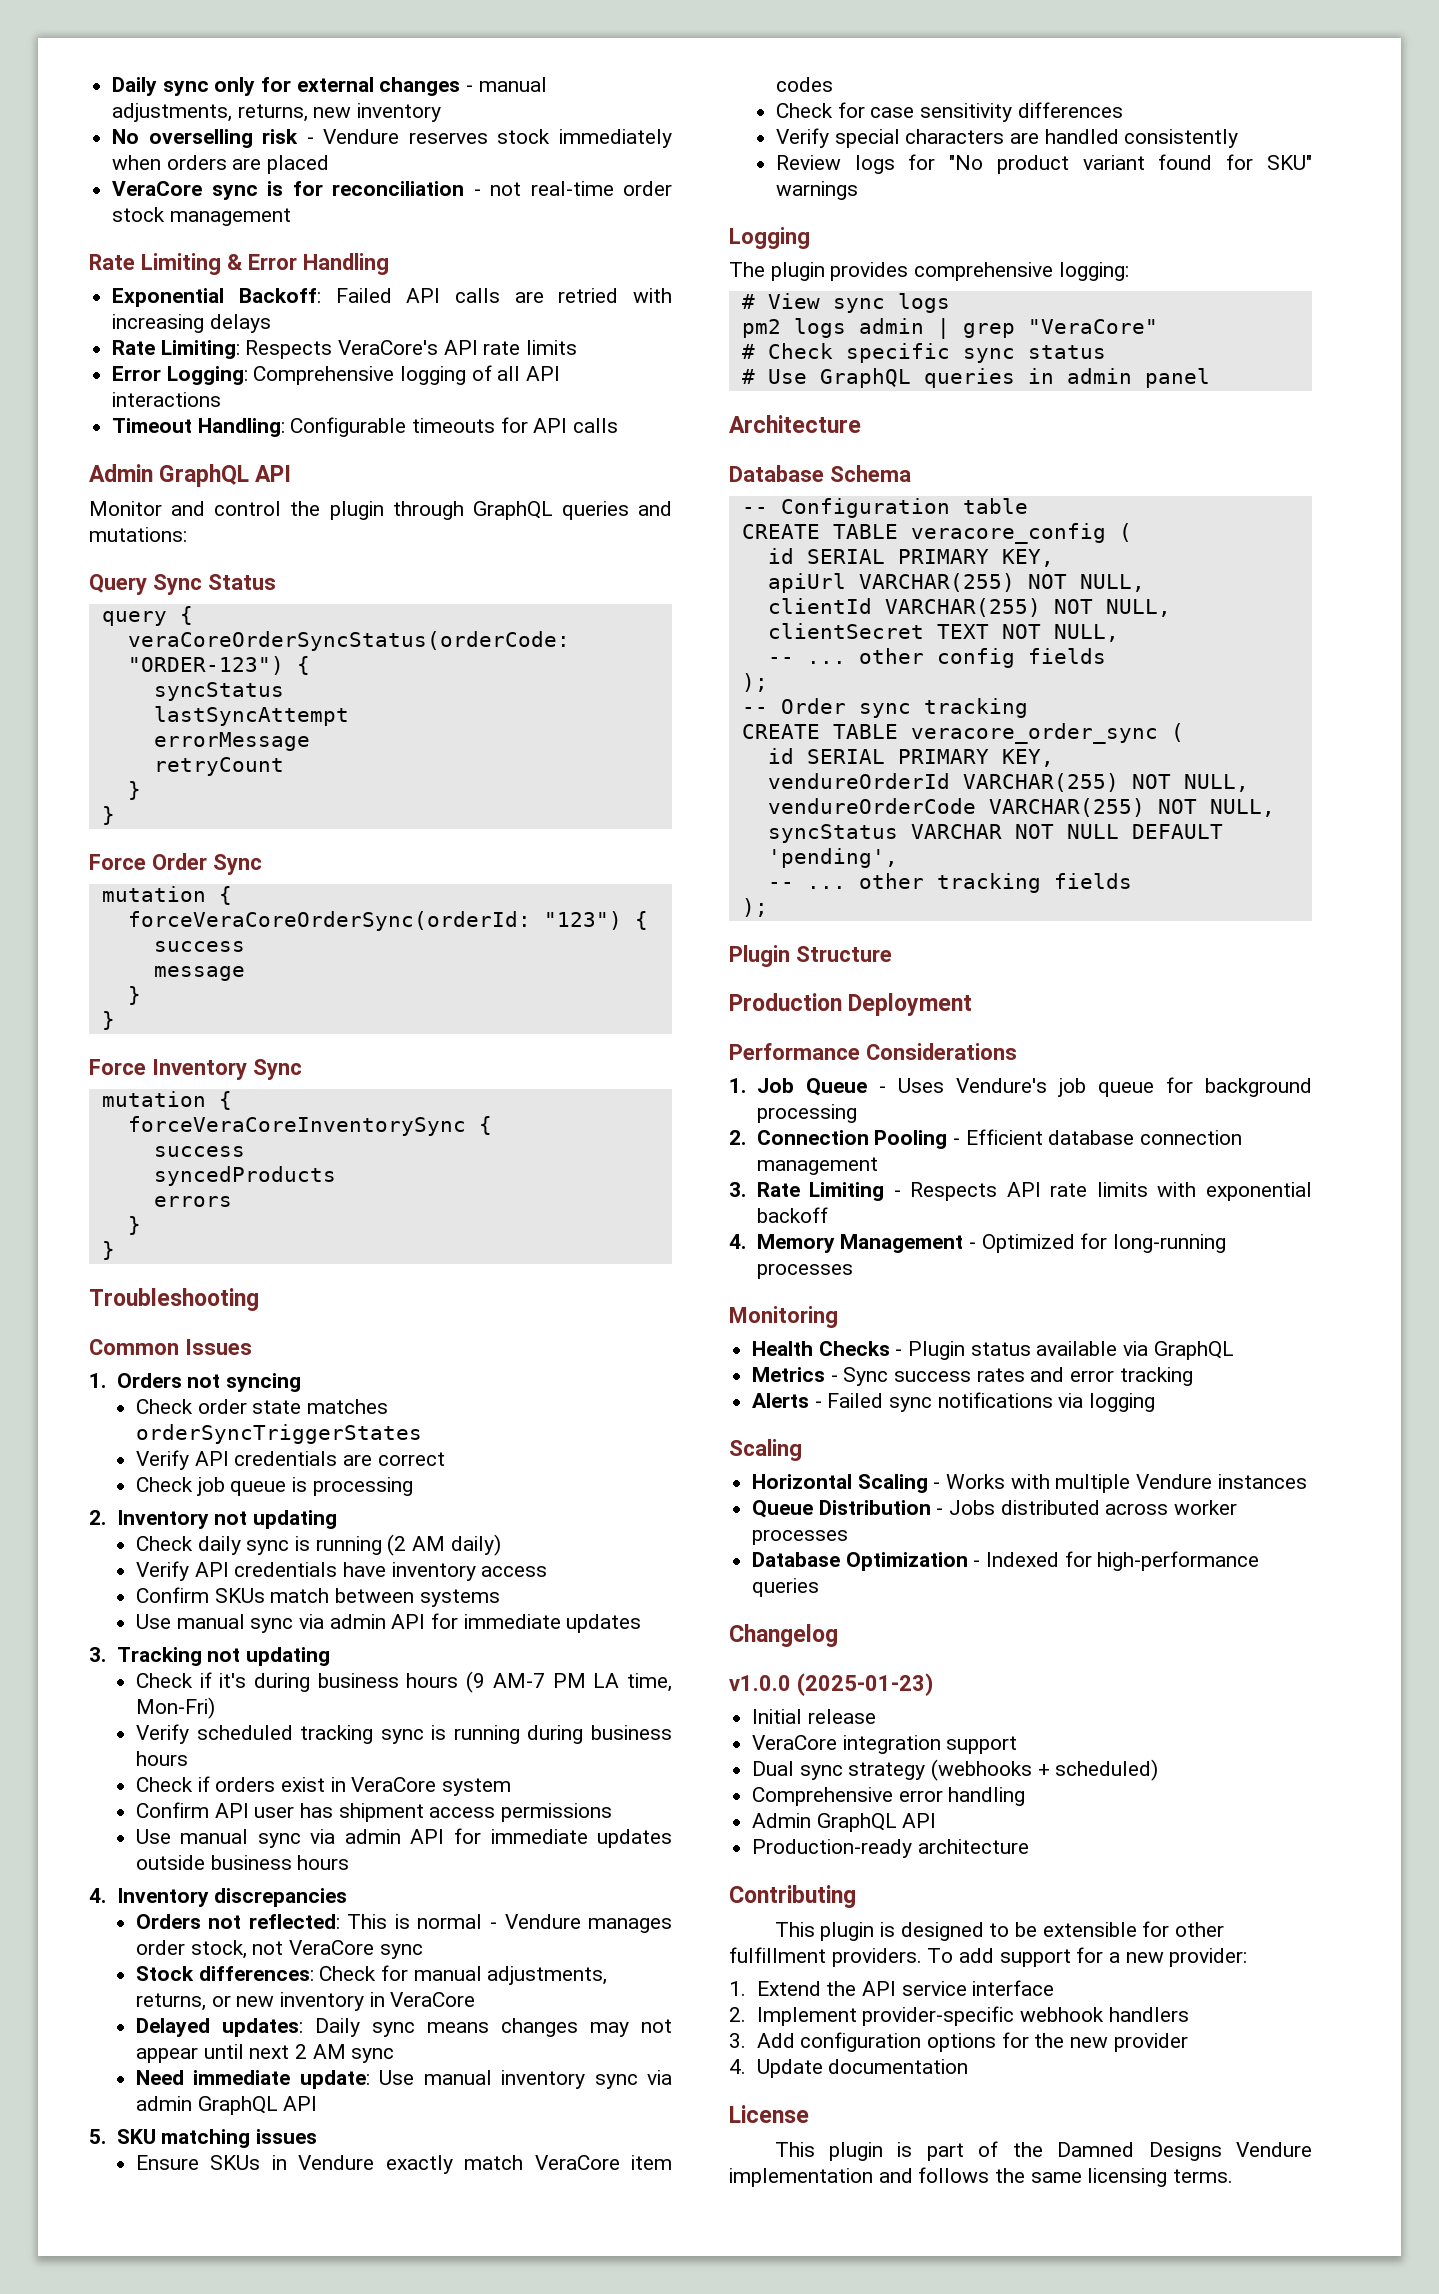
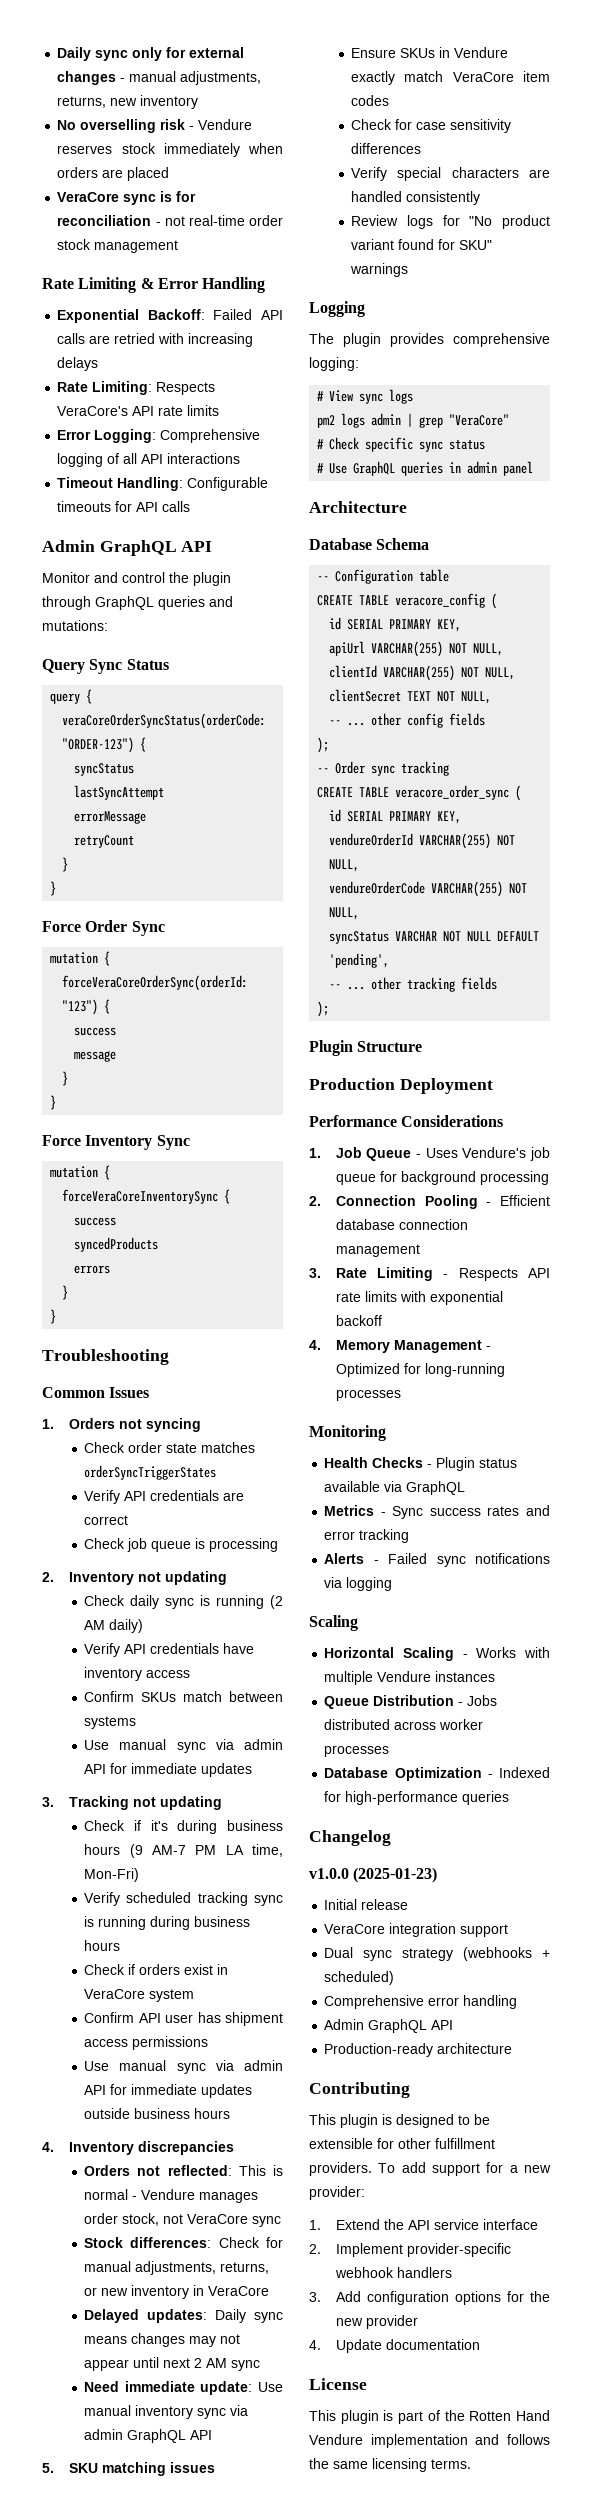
- This plugin is part of the Damned Designs Vendure implementation and follows the same licensing terms.
+ This plugin is part of the Rotten Hand Vendure implementation and follows the same licensing terms.

